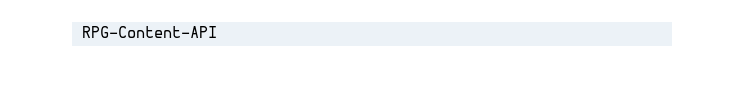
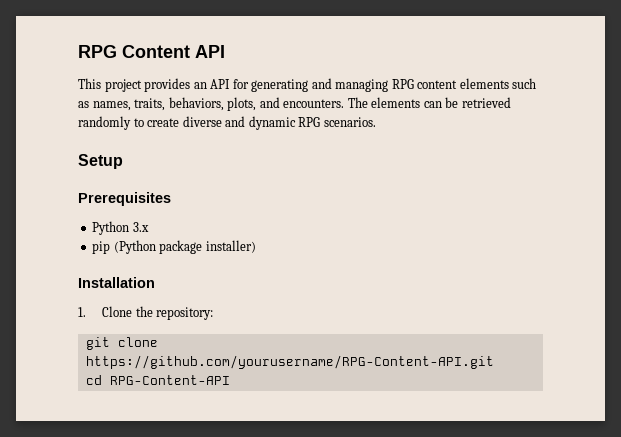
- RPG-Content-API
+ RPG Content API
+ This project provides an API for generating and managing RPG content elements such as names, traits, behaviors, plots, and encounters. The elements can be retrieved randomly to create diverse and dynamic RPG scenarios.
+ Setup
+ Prerequisites
+ Python 3.x
+ pip (Python package installer)
+ Installation
+ 1. Clone the repository:
+ git clone https://github.com/yourusername/RPG-Content-API.git
+ cd RPG-Content-API

